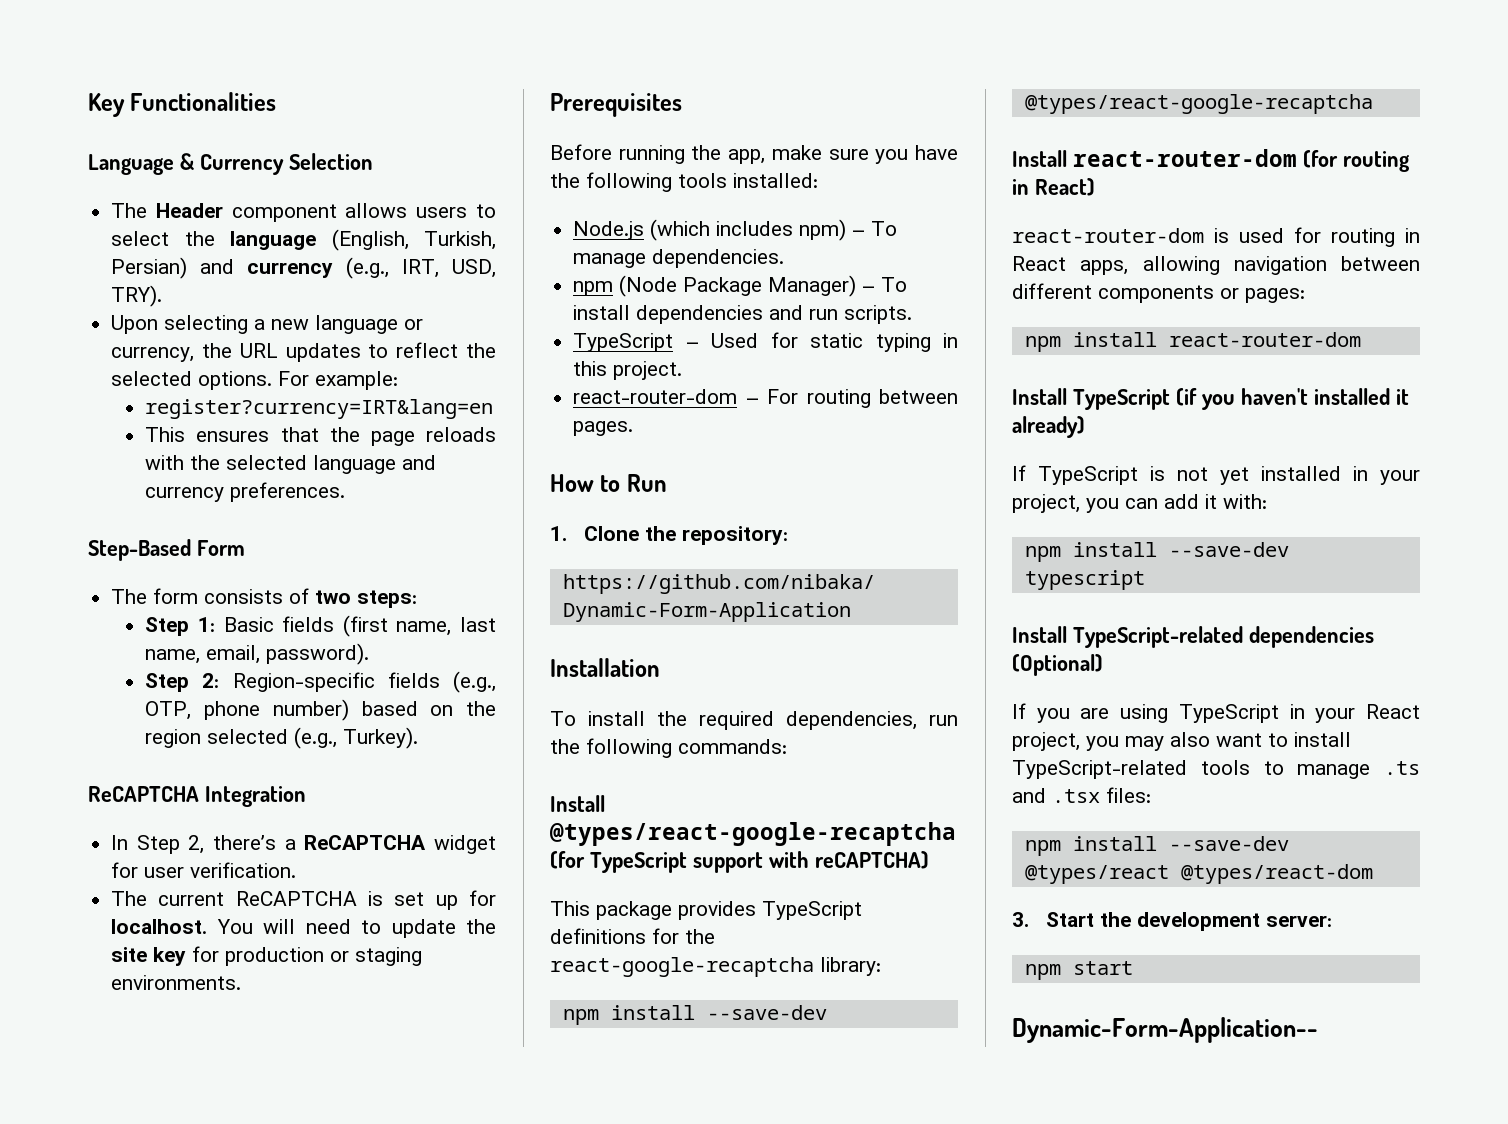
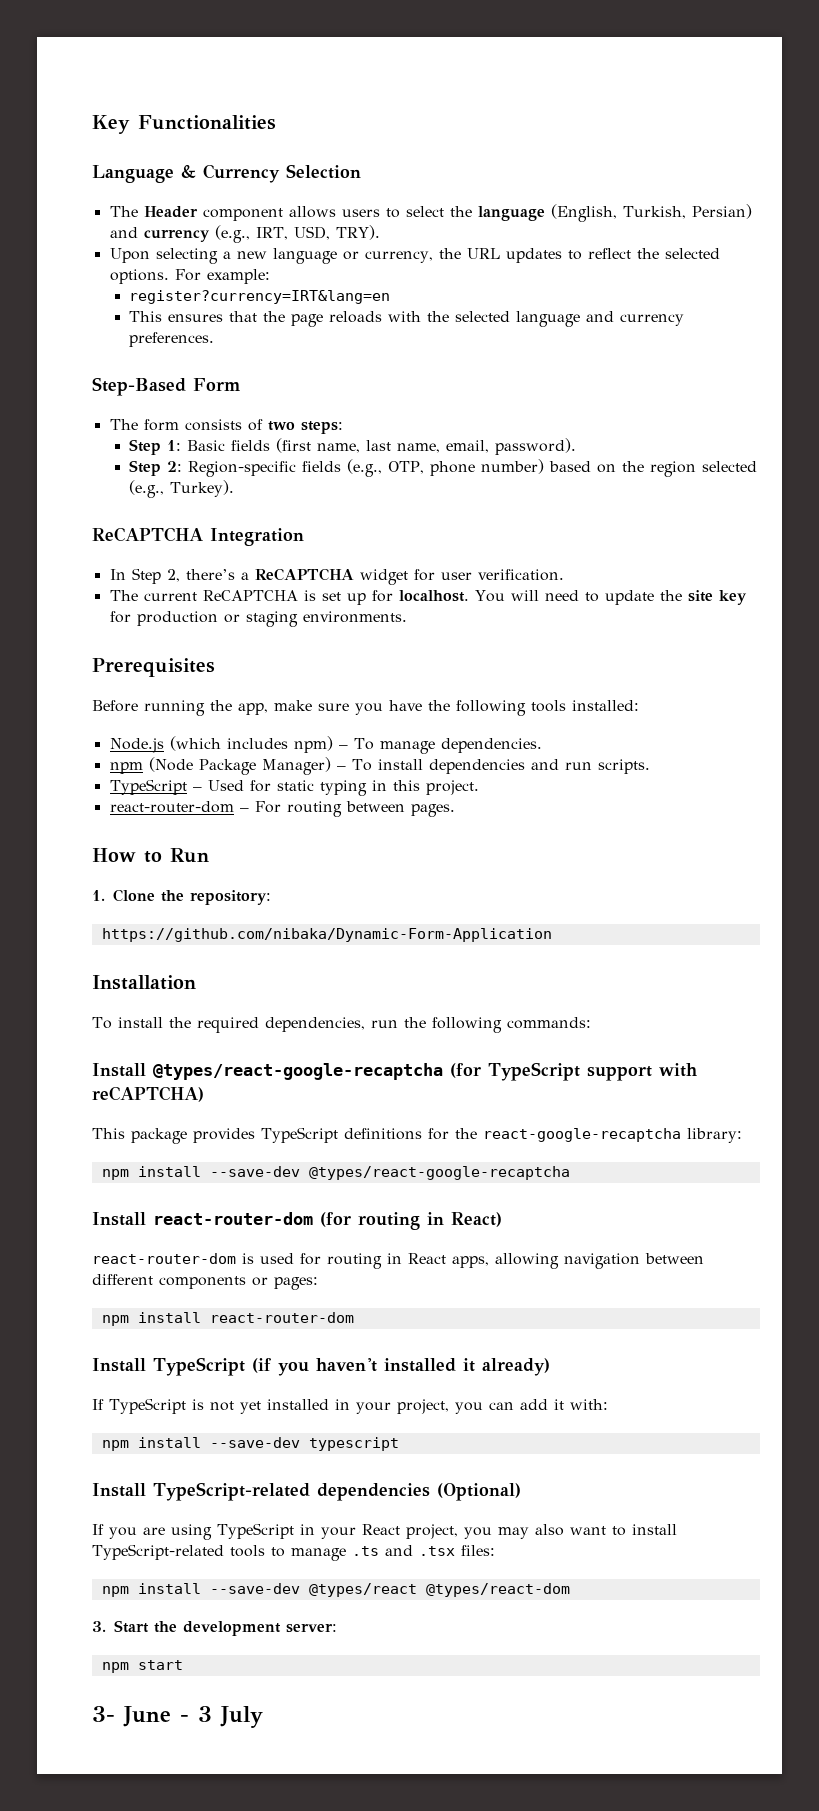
- Dynamic-Form-Application--
+ 3- June - 3 July

